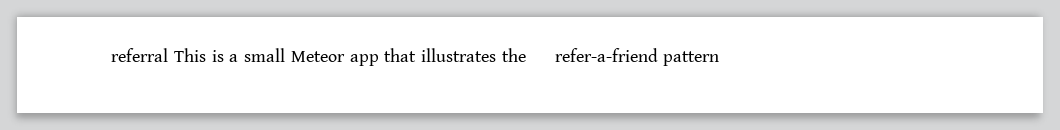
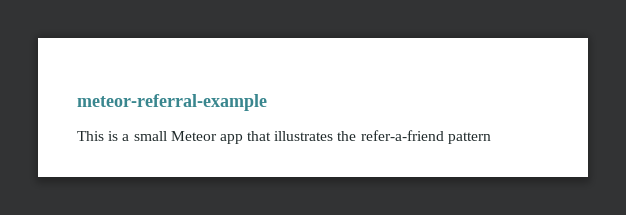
- referral This is a small Meteor app that illustrates the refer-a-friend pattern
+ meteor-referral-example
+ This is a small Meteor app that illustrates the refer-a-friend pattern

